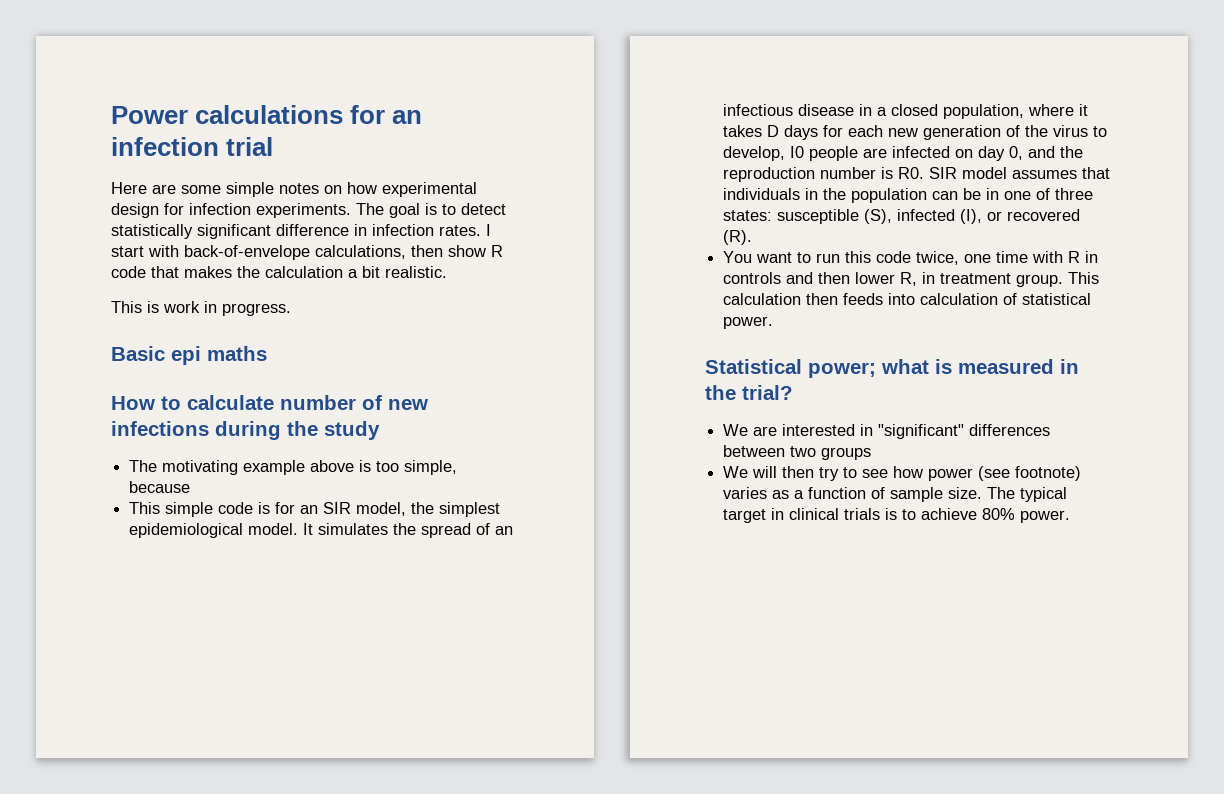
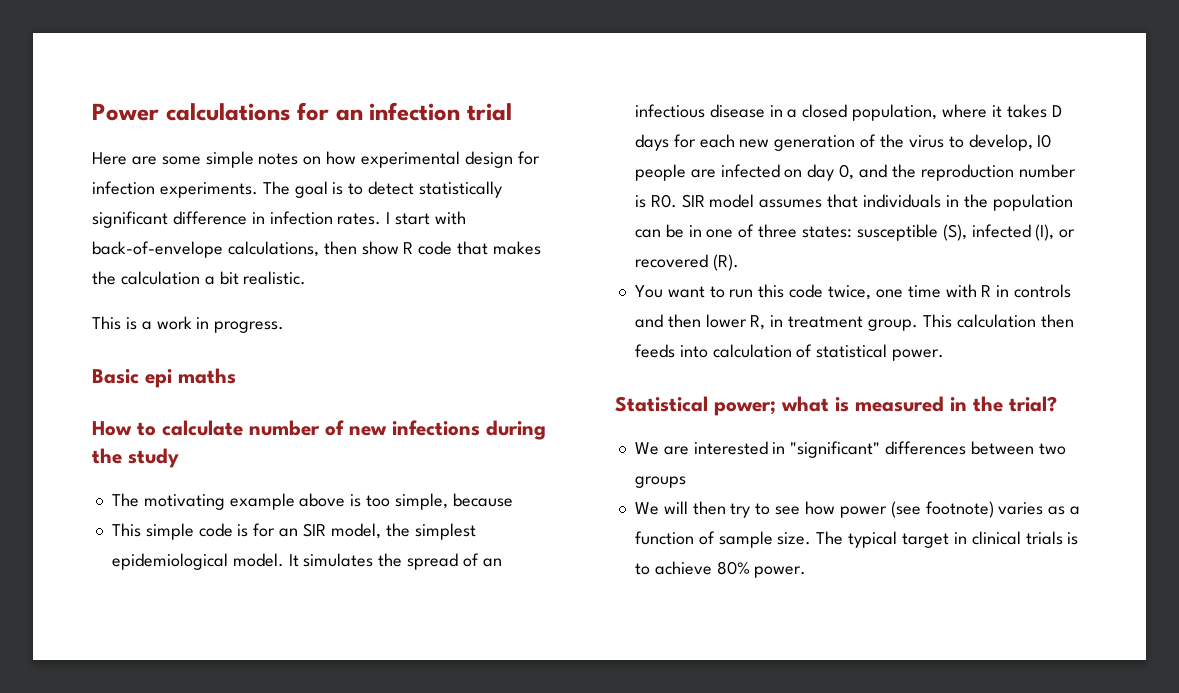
- This is work in progress.
+ This is a work in progress.

